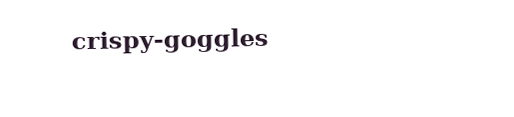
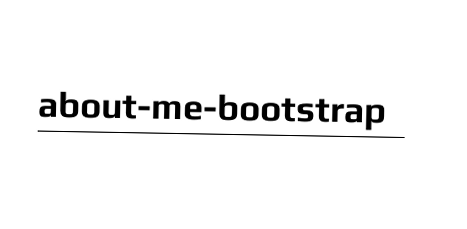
- crispy-goggles
+ about-me-bootstrap

